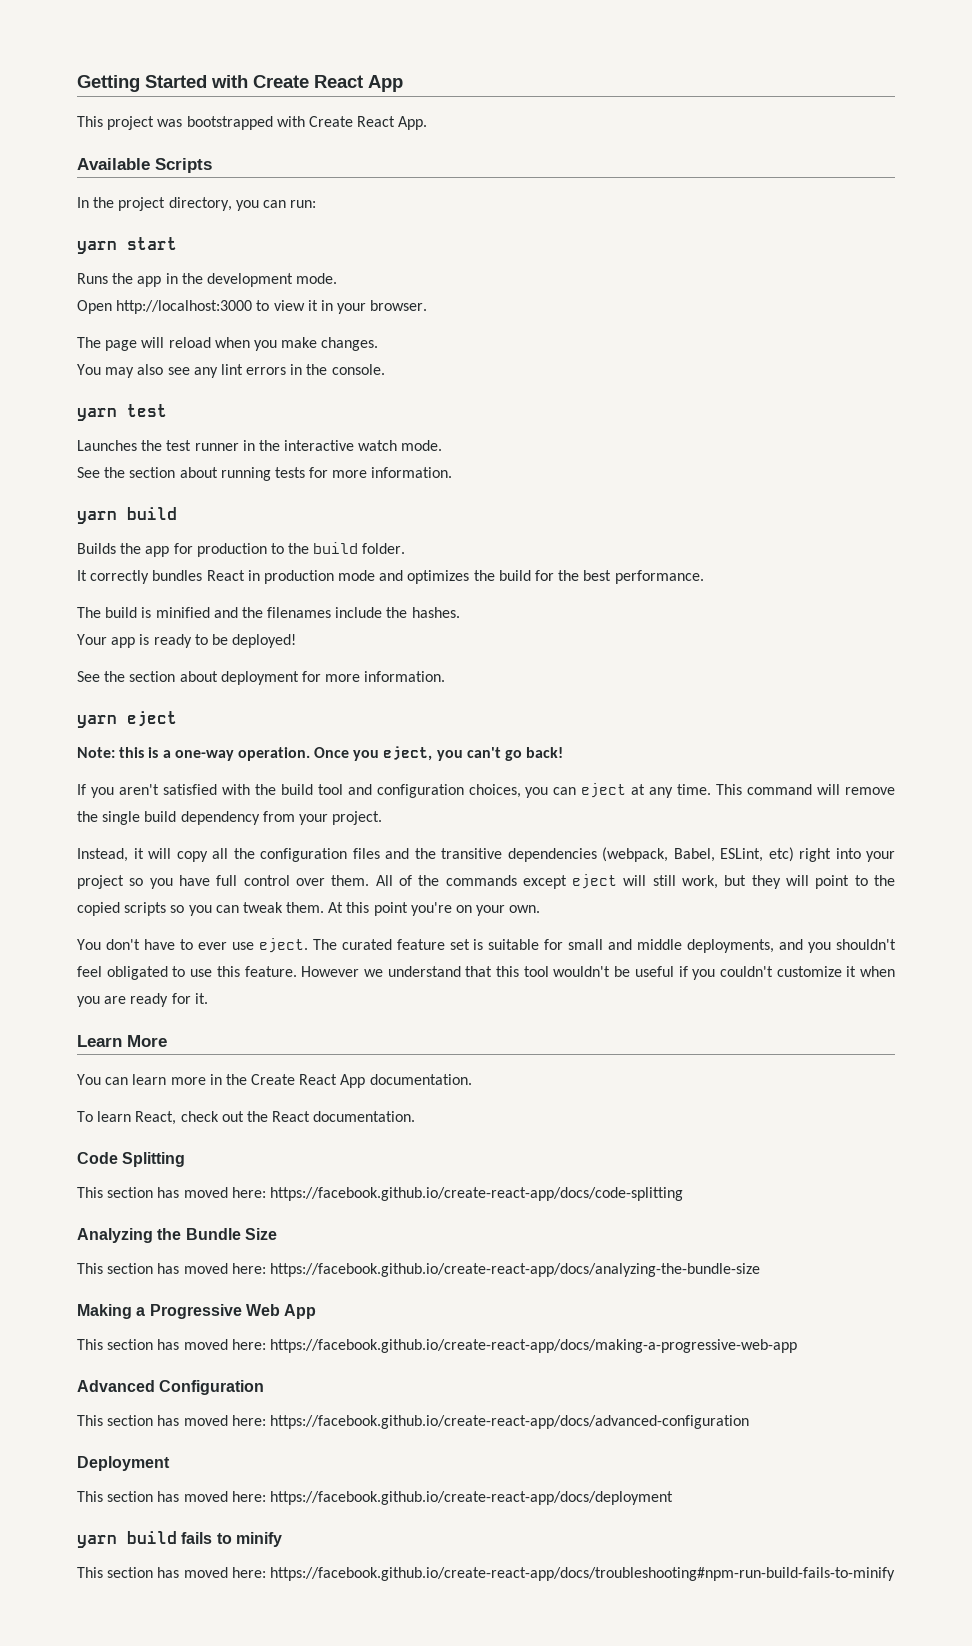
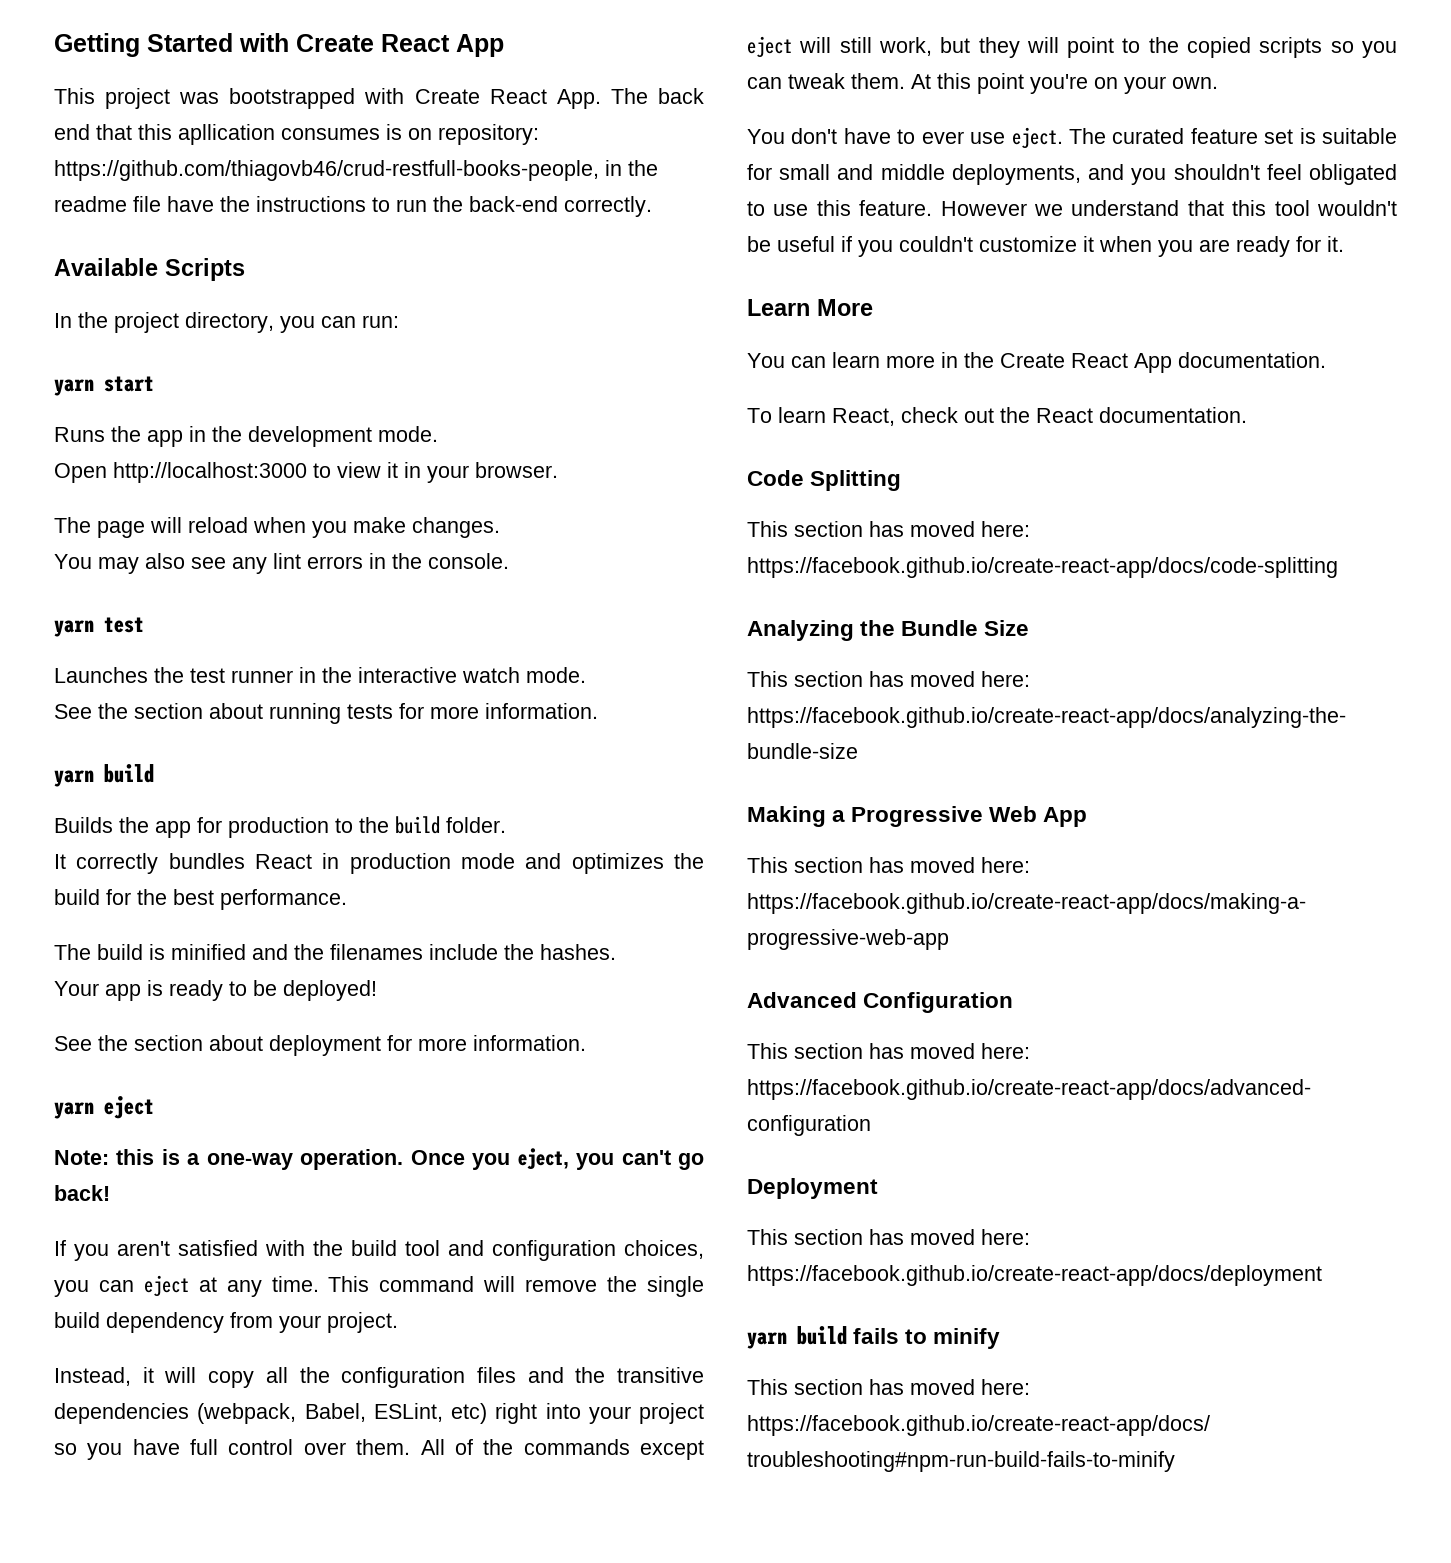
- This project was bootstrapped with Create React App.
+ This project was bootstrapped with Create React App. The back end that this apllication consumes is on repository: https://github.com/thiagovb46/crud-restfull-books-people, in the readme file have the instructions to run the back-end correctly.

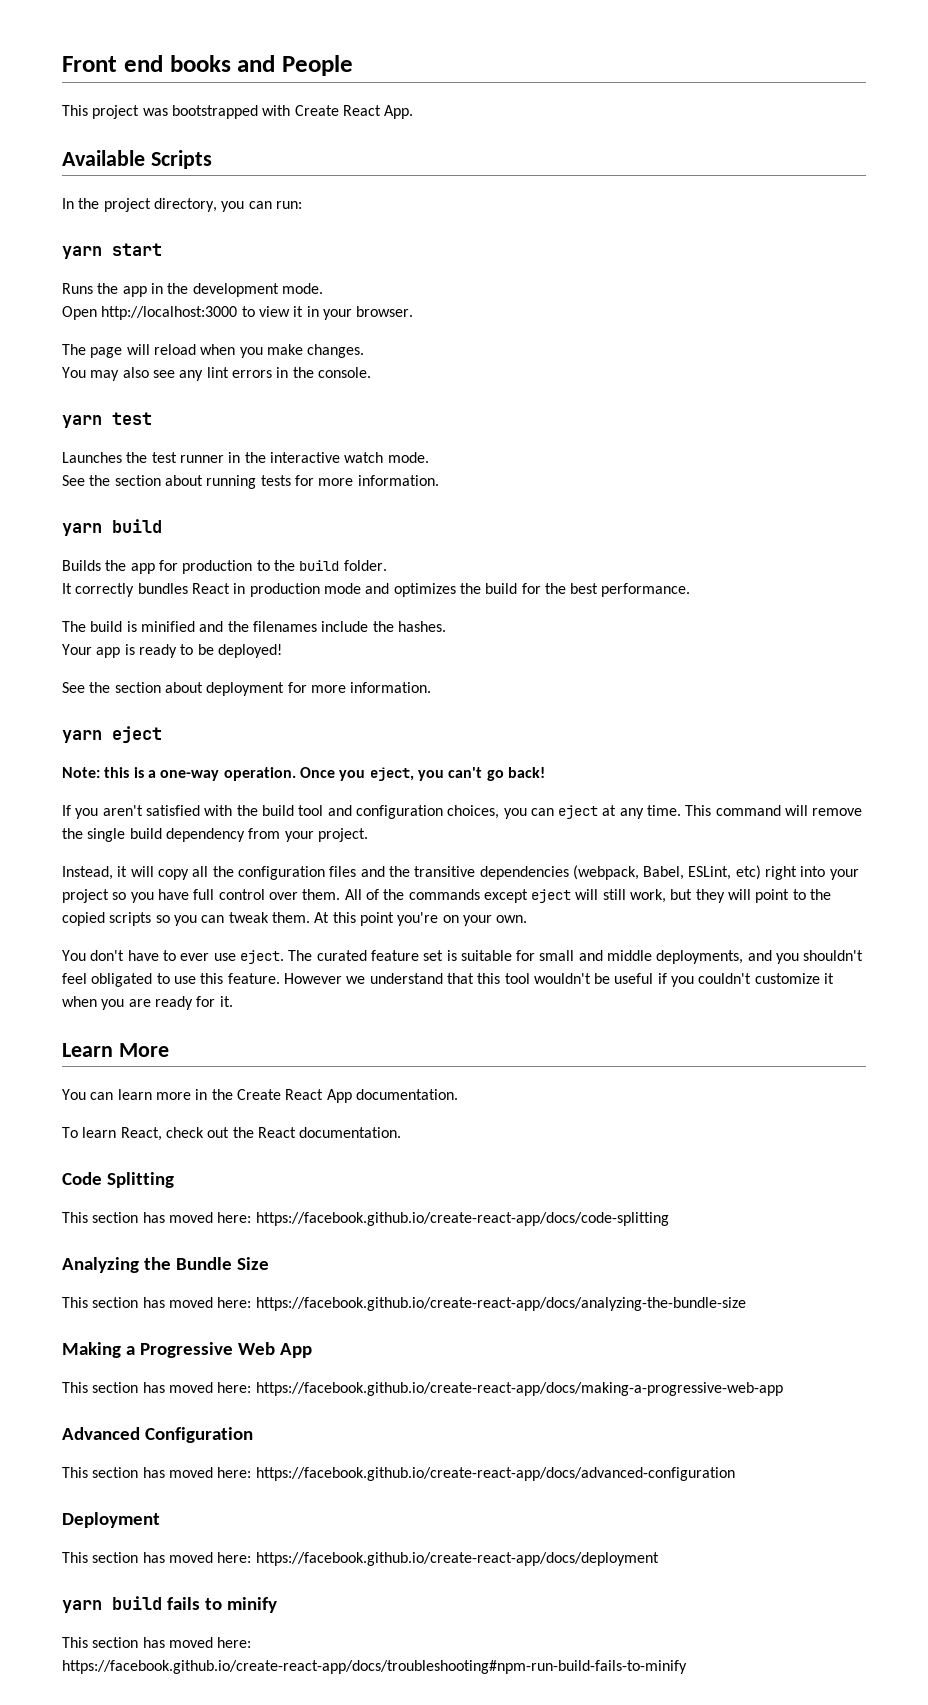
- Getting Started with Create React App
+ Front end books and People
- This project was bootstrapped with Create React App. The back end that this apllication consumes is on repository: https://github.com/thiagovb46/crud-restfull-books-people, in the readme file have the instructions to run the back-end correctly.
+ This project was bootstrapped with Create React App.

